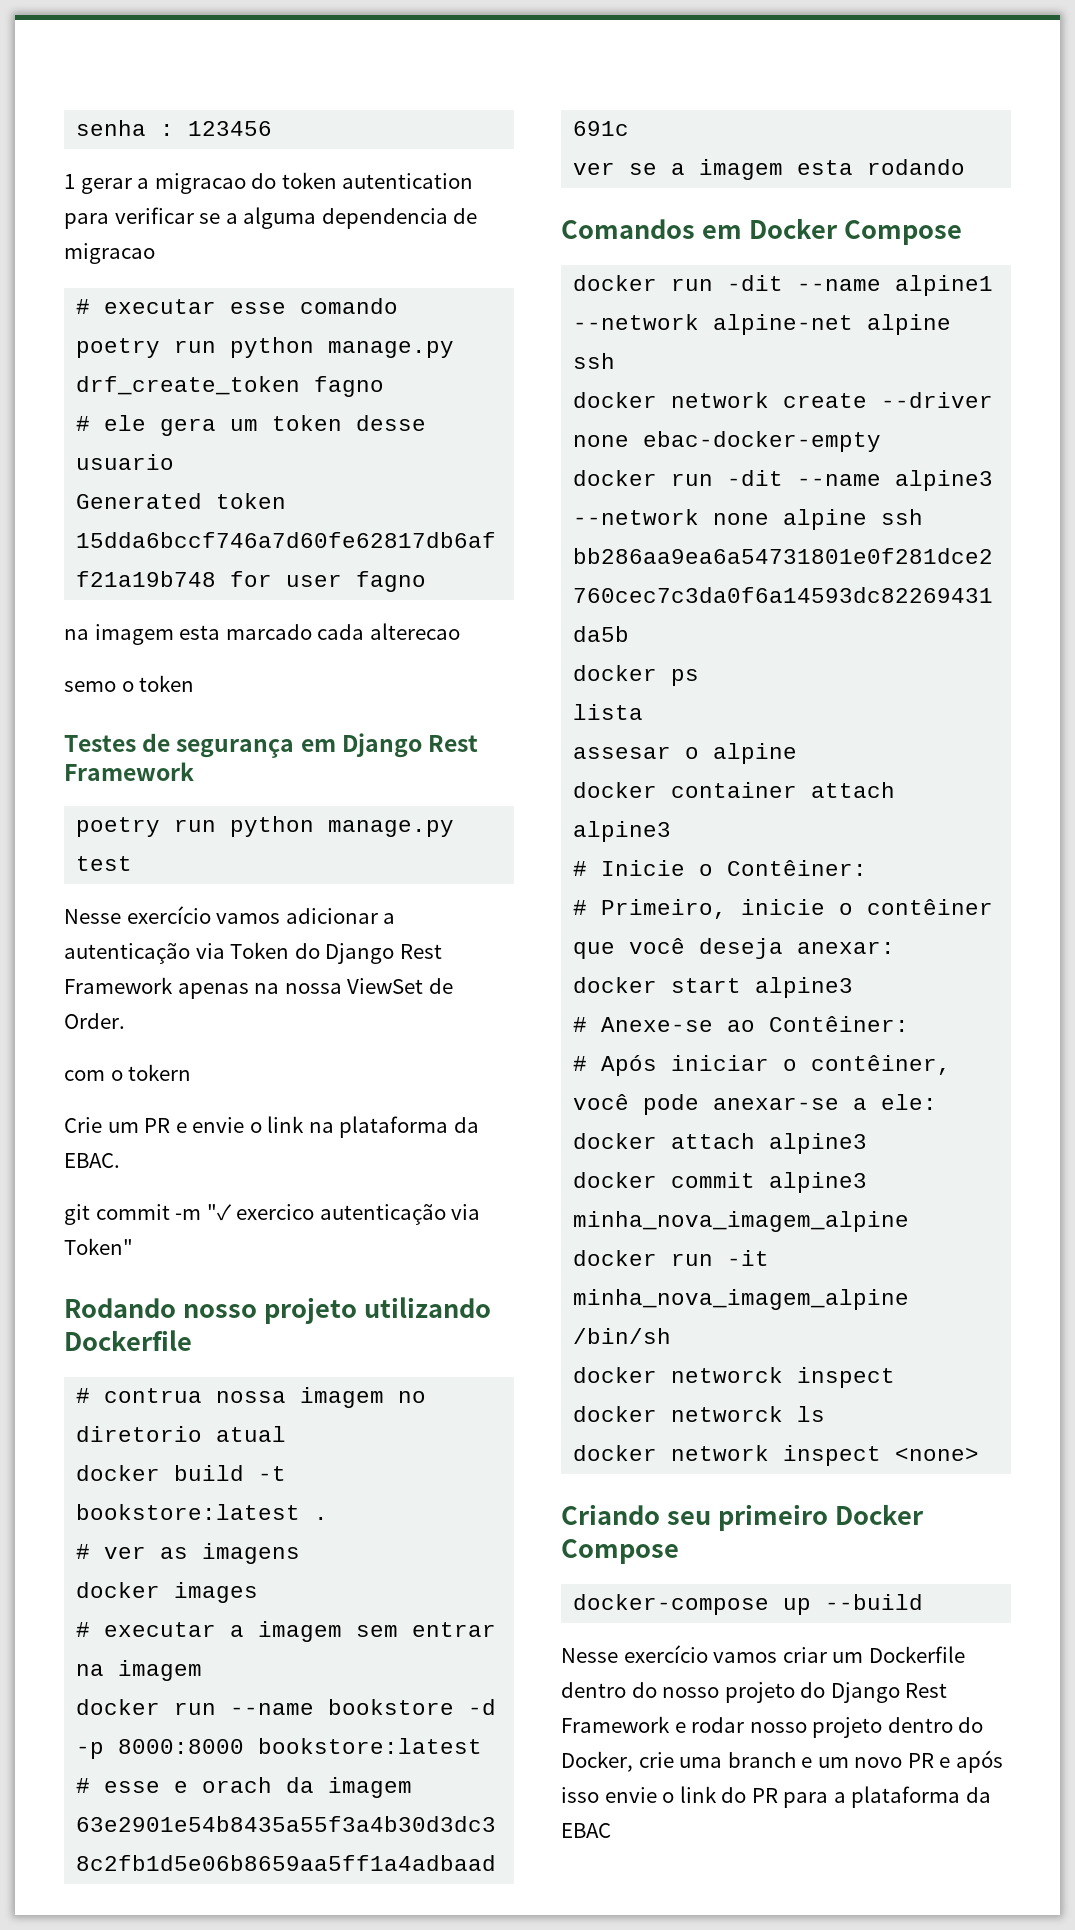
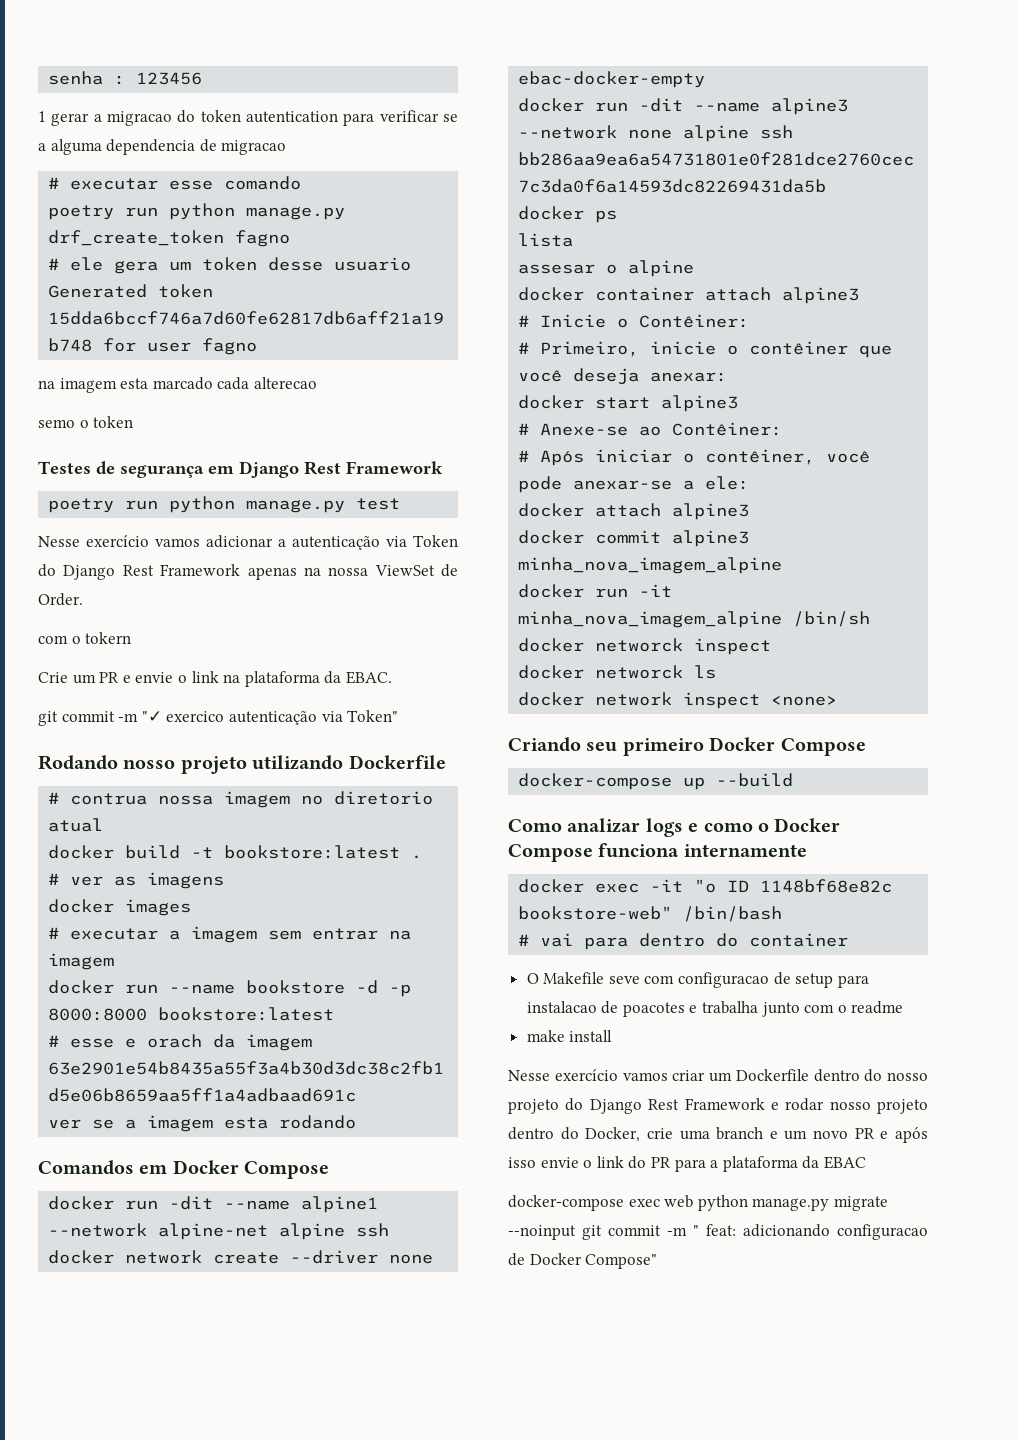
+ Como analizar logs e como o Docker Compose funciona internamente
+ docker exec -it "o ID 1148bf68e82c bookstore-web" /bin/bash
+ # vai para dentro do container
+ O Makefile seve com configuracao de setup para instalacao de poacotes e trabalha junto com o readme
+ make install
+ docker-compose exec web python manage.py migrate --noinput git commit -m " feat: adicionando configuracao de Docker Compose"

